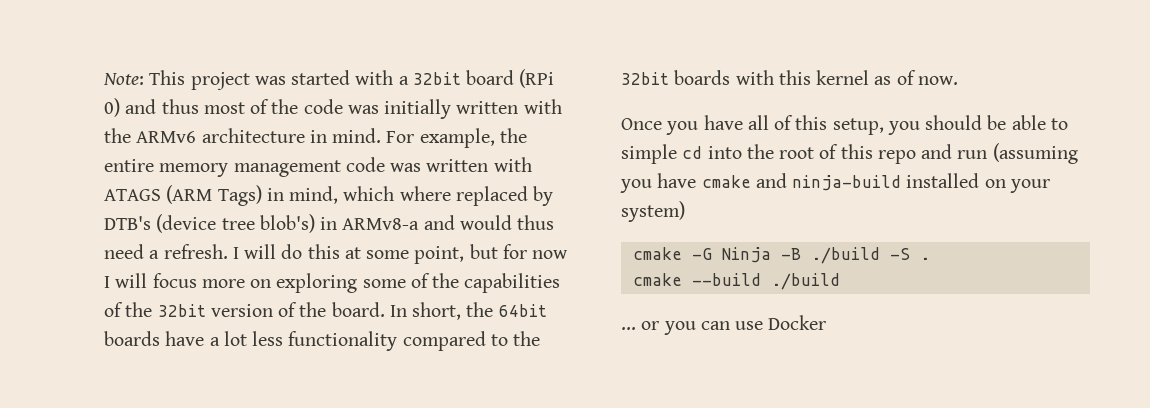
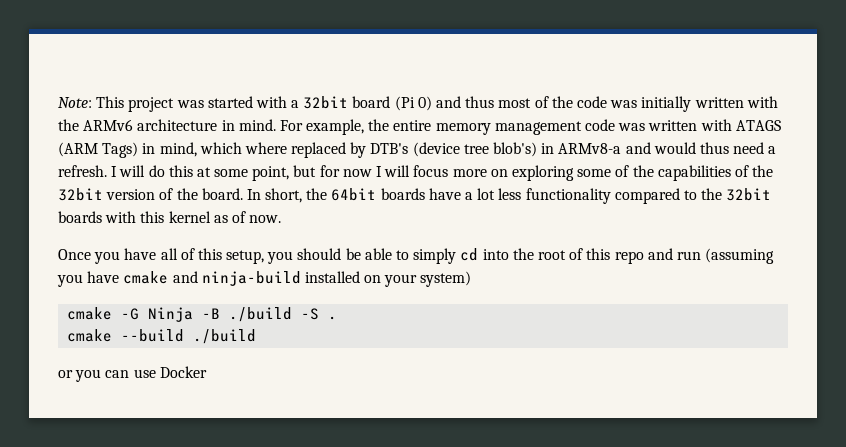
- Note: This project was started with a 32bit board (RPi 0) and thus most of the code was initially written with the ARMv6 architecture in mind.
+ Note: This project was started with a 32bit board (Pi 0) and thus most of the code was initially written with the ARMv6 architecture in mind.
- Once you have all of this setup, you should be able to simple cd into the root of this repo and run (assuming you have cmake and ninja-build installed on your system)
+ Once you have all of this setup, you should be able to simply cd into the root of this repo and run (assuming you have cmake and ninja-build installed on your system)
- ... or you can use Docker
+ or you can use Docker

